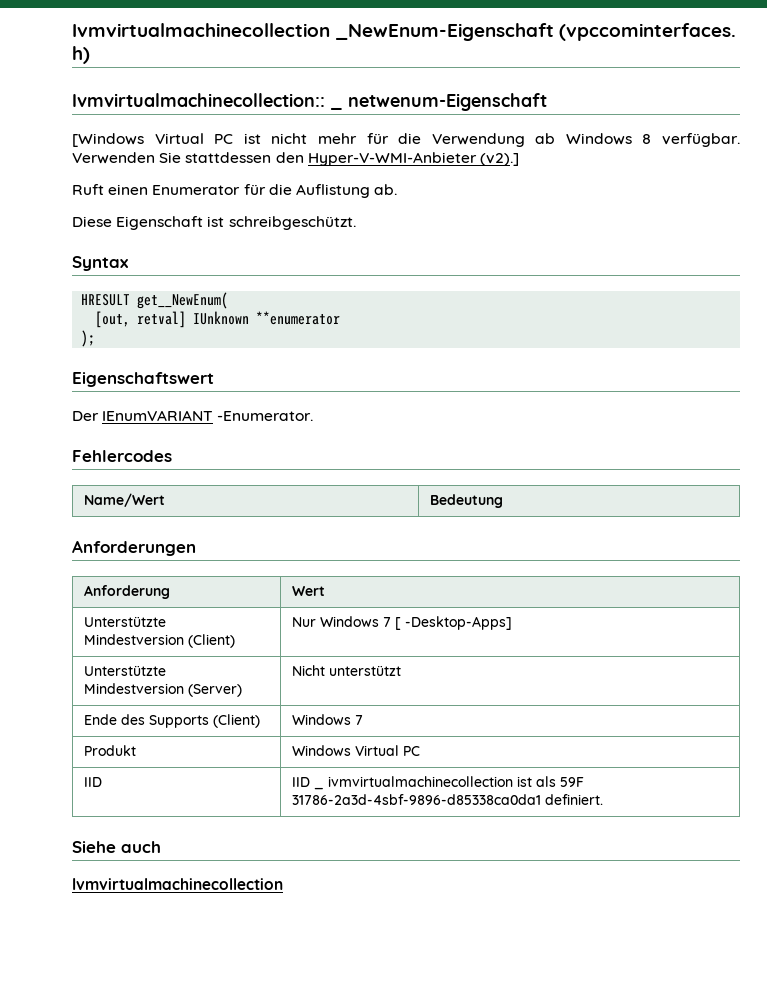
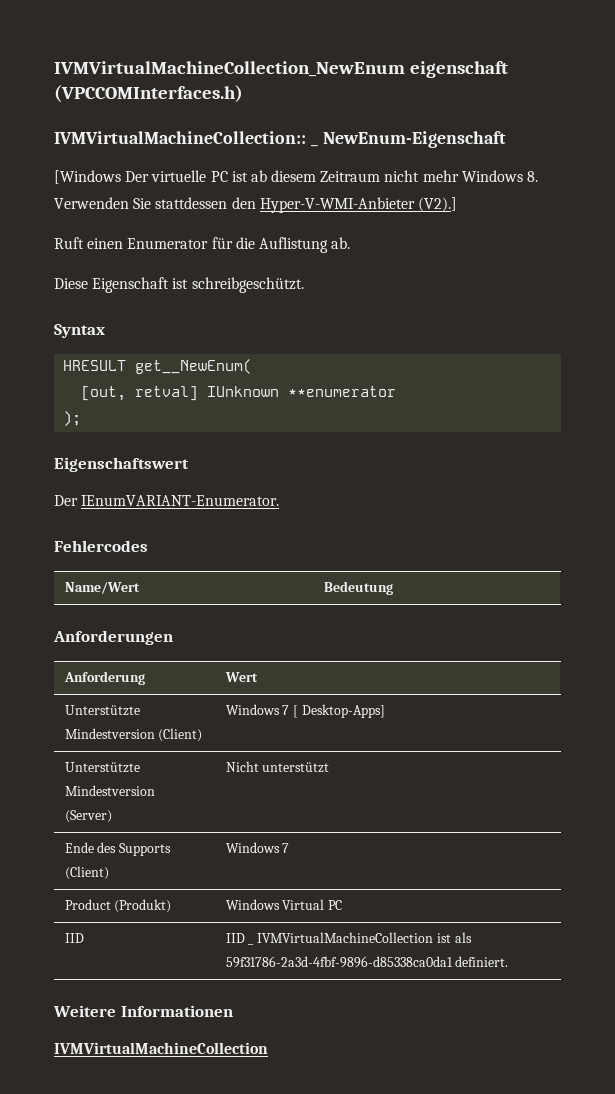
- Ivmvirtualmachinecollection _NewEnum-Eigenschaft (vpccominterfaces. h)
- Ivmvirtualmachinecollection:: _ netwenum-Eigenschaft
- [Windows Virtual PC ist nicht mehr für die Verwendung ab Windows 8 verfügbar. Verwenden Sie stattdessen den Hyper-V-WMI-Anbieter (v2).]
+ IVMVirtualMachineCollection_NewEnum eigenschaft (VPCCOMInterfaces.h)
+ IVMVirtualMachineCollection:: _ NewEnum-Eigenschaft
+ [Windows Der virtuelle PC ist ab diesem Zeitraum nicht mehr Windows 8. Verwenden Sie stattdessen den Hyper-V-WMI-Anbieter (V2).]
- Der IEnumVARIANT -Enumerator.
+ Der IEnumVARIANT-Enumerator.
- Unterstützte Mindestversion (Client) | Nur Windows 7 [ -Desktop-Apps]
+ Unterstützte Mindestversion (Client) | Windows 7 [ Desktop-Apps]
- Produkt | Windows Virtual PC
+ Product (Produkt) | Windows Virtual PC
- IID | IID _ ivmvirtualmachinecollection ist als 59F 31786-2a3d-4sbf-9896-d85338ca0da1 definiert.
+ IID | IID _ IVMVirtualMachineCollection ist als 59f31786-2a3d-4fbf-9896-d85338ca0da1 definiert.
- Siehe auch
- Ivmvirtualmachinecollection
+ Weitere Informationen
+ IVMVirtualMachineCollection

